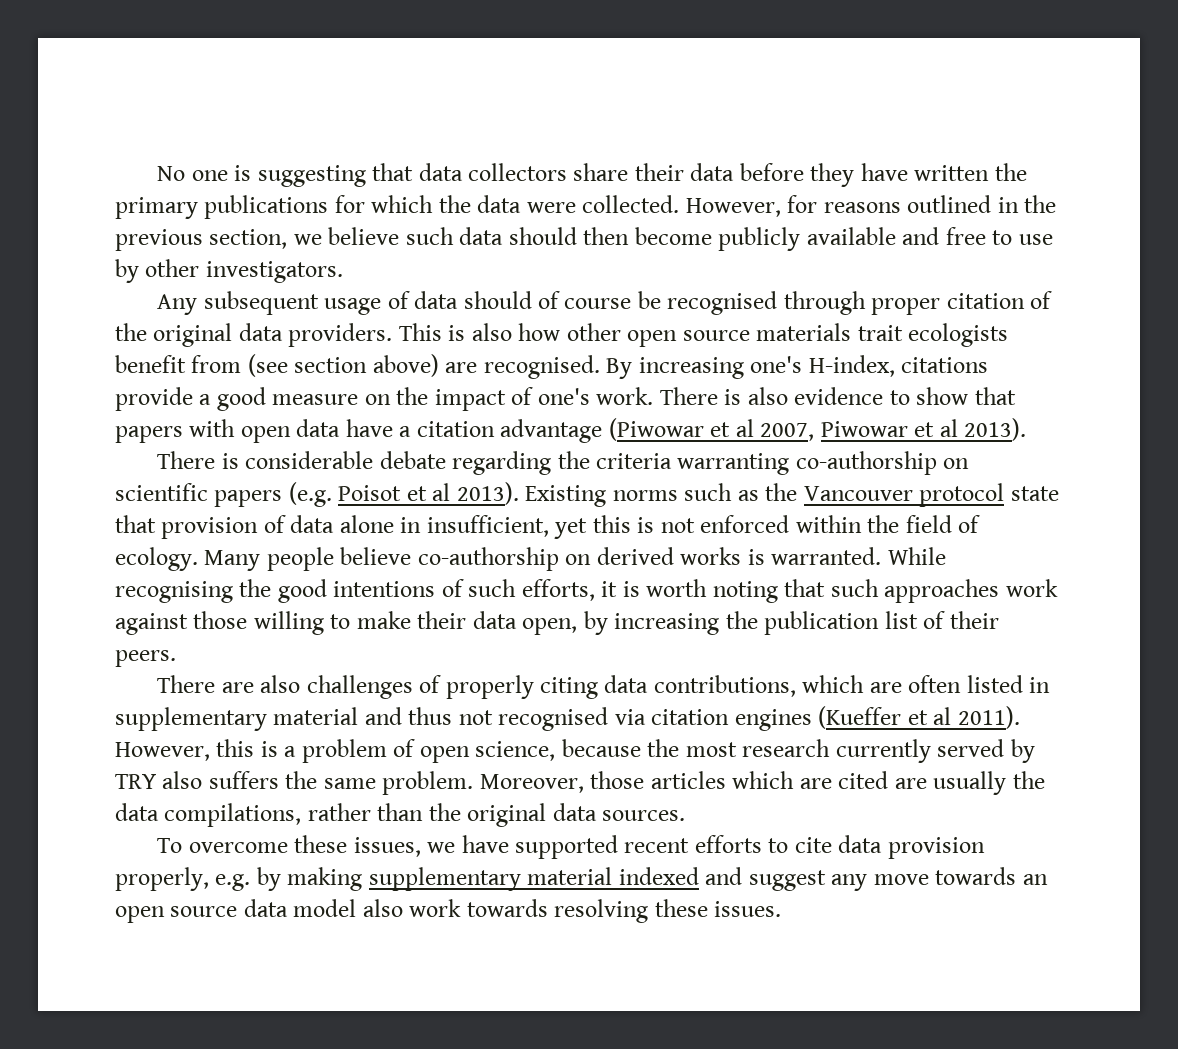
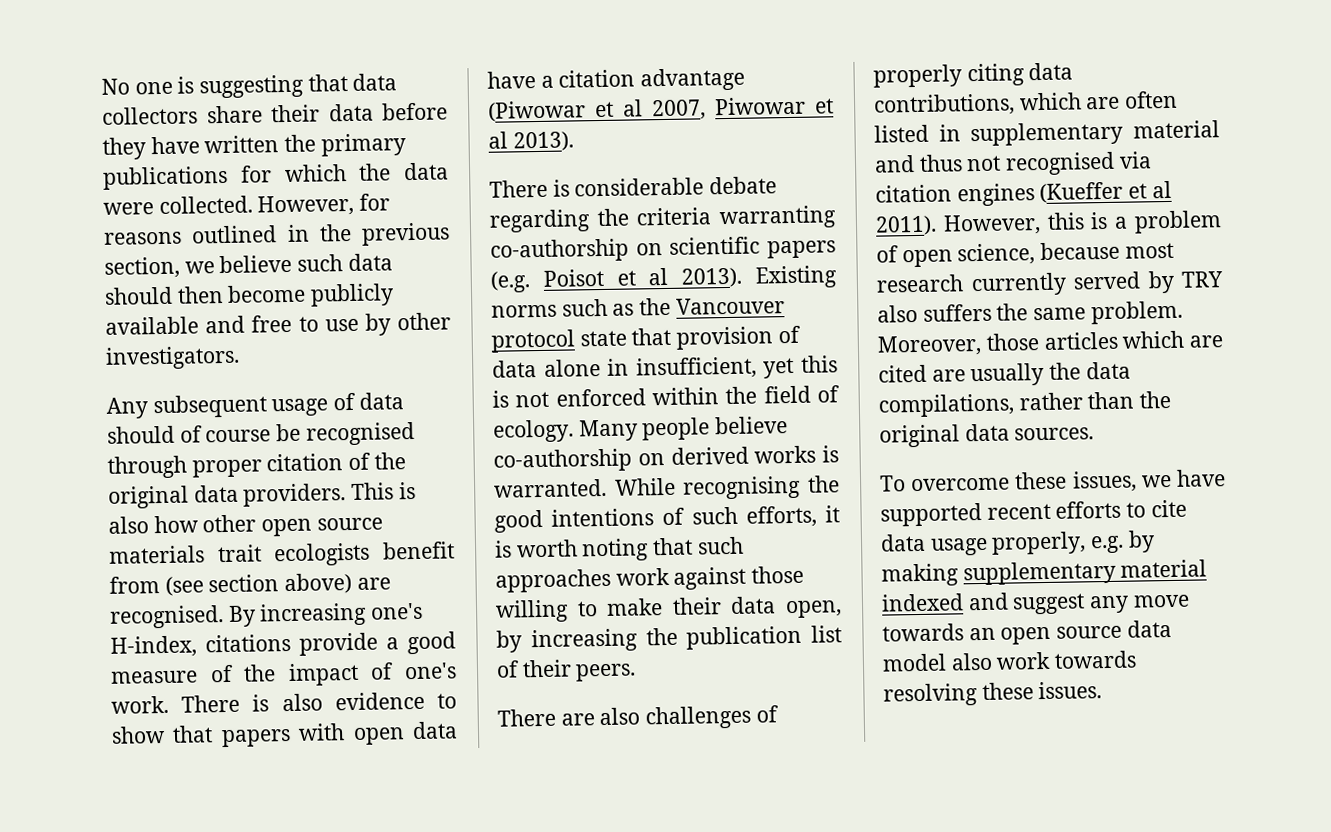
- By increasing one's H-index, citations provide a good measure on the impact of one's work.
+ By increasing one's H-index, citations provide a good measure of the impact of one's work.
- However, this is a problem of open science, because the most research currently served by TRY also suffers the same problem.
+ However, this is a problem of open science, because most research currently served by TRY also suffers the same problem.
- To overcome these issues, we have supported recent efforts to cite data provision properly, e.g. by making supplementary material indexed and suggest any move towards an open source data model also work towards resolving these issues.
+ To overcome these issues, we have supported recent efforts to cite data usage properly, e.g. by making supplementary material indexed and suggest any move towards an open source data model also work towards resolving these issues.

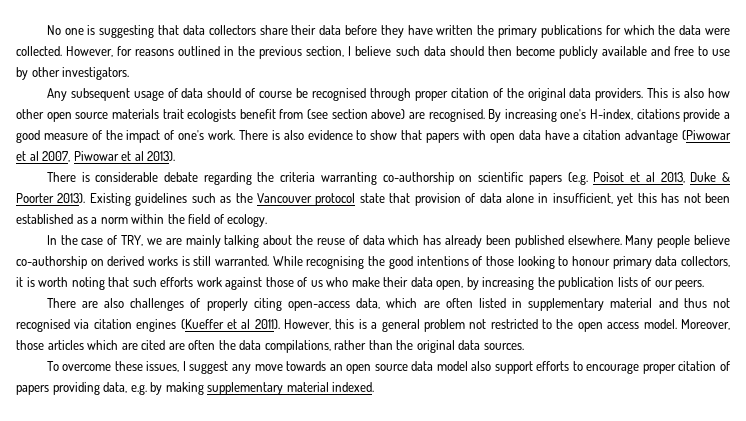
- However, for reasons outlined in the previous section, we believe such data should then become publicly available and free to use by other investigators.
+ However, for reasons outlined in the previous section, I believe such data should then become publicly available and free to use by other investigators.
- There is considerable debate regarding the criteria warranting co-authorship on scientific papers (e.g. Poisot et al 2013).
+ There is considerable debate regarding the criteria warranting co-authorship on scientific papers (e.g. Poisot et al 2013, Duke & Poorter 2013).
- Existing norms such as the Vancouver protocol state that provision of data alone in insufficient, yet this is not enforced within the field of ecology.
+ Existing guidelines such as the Vancouver protocol state that provision of data alone in insufficient, yet this has not been established as a norm within the field of ecology.
+ In the case of TRY, we are mainly talking about the reuse of data which has already been published elsewhere.
- Many people believe co-authorship on derived works is warranted.
+ Many people believe co-authorship on derived works is still warranted.
- While recognising the good intentions of such efforts, it is worth noting that such approaches work against those willing to make their data open, by increasing the publication list of their peers.
+ While recognising the good intentions of those looking to honour primary data collectors, it is worth noting that such efforts work against those of us who make their data open, by increasing the publication lists of our peers.
- There are also challenges of properly citing data contributions, which are often listed in supplementary material and thus not recognised via citation engines (Kueffer et al 2011).
+ There are also challenges of properly citing open-access data, which are often listed in supplementary material and thus not recognised via citation engines (Kueffer et al 2011).
- However, this is a problem of open science, because most research currently served by TRY also suffers the same problem.
+ However, this is a general problem not restricted to the open access model.
- Moreover, those articles which are cited are usually the data compilations, rather than the original data sources.
+ Moreover, those articles which are cited are often the data compilations, rather than the original data sources.
- To overcome these issues, we have supported recent efforts to cite data usage properly, e.g. by making supplementary material indexed and suggest any move towards an open source data model also work towards resolving these issues.
+ To overcome these issues, I suggest any move towards an open source data model also support efforts to encourage proper citation of papers providing data, e.g. by making supplementary material indexed.

